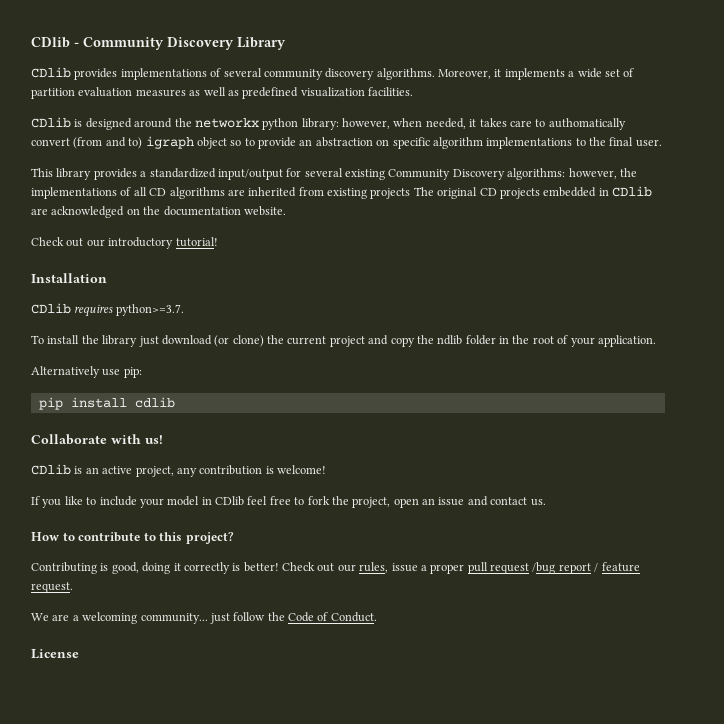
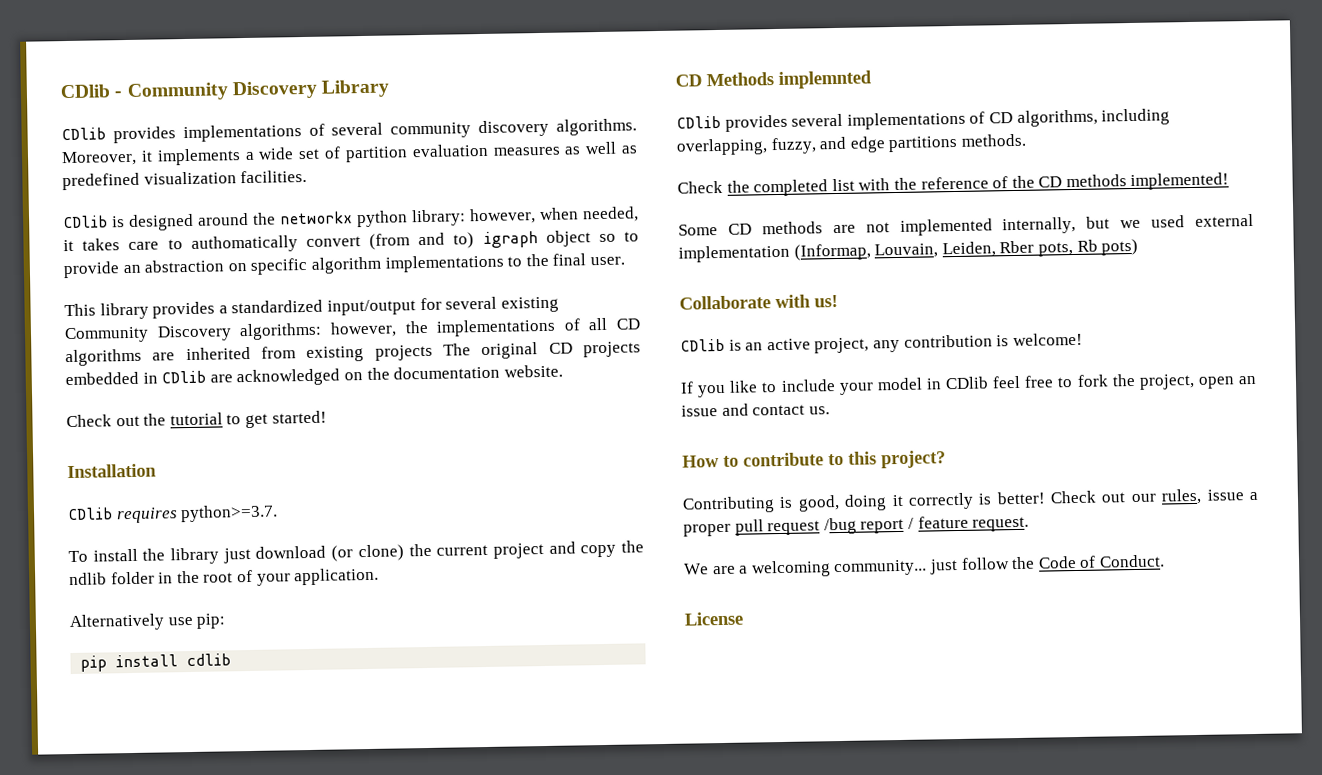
- Check out our introductory tutorial!
+ Check out the tutorial to get started!
+ CD Methods implemnted
+ CDlib provides several implementations of CD algorithms, including overlapping, fuzzy, and edge partitions methods.
+ Check the completed list with the reference of the CD methods implemented!
+ Some CD methods are not implemented internally, but we used external implementation (Informap, Louvain, Leiden, Rber pots, Rb pots)

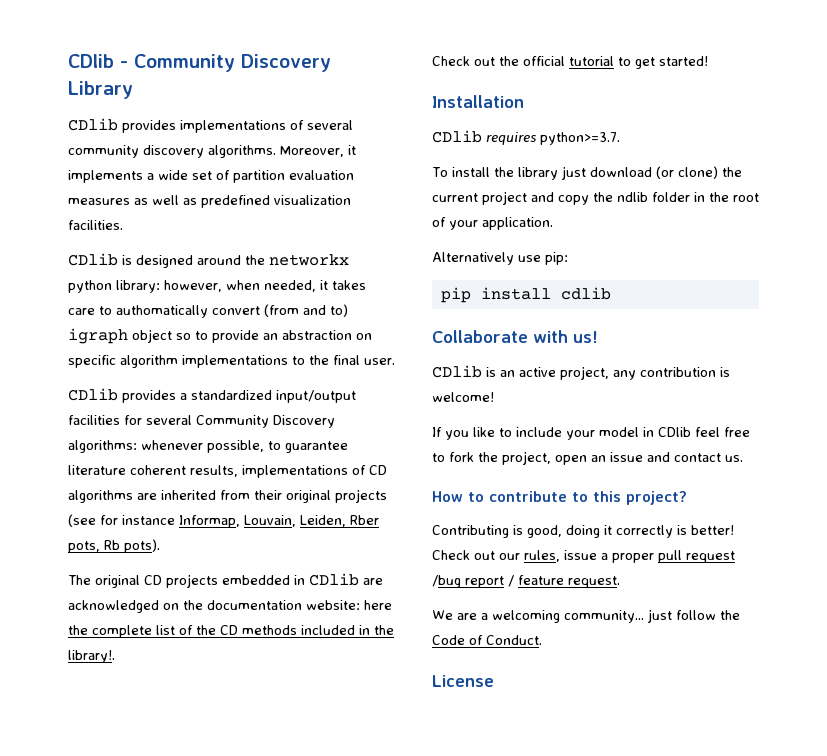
- This library provides a standardized input/output for several existing Community Discovery algorithms: however, the implementations of all CD algorithms are inherited from existing projects The original CD projects embedded in CDlib are acknowledged on the documentation website.
+ CDlib provides a standardized input/output facilities for several Community Discovery algorithms: whenever possible, to guarantee literature coherent results, implementations of CD algorithms are inherited from their original projects (see for instance Informap, Louvain, Leiden, Rber pots, Rb pots).
+ The original CD projects embedded in CDlib are acknowledged on the documentation website: here the complete list of the CD methods included in the library!.
- Check out the tutorial to get started!
+ Check out the official tutorial to get started!
- CD Methods implemnted
- CDlib provides several implementations of CD algorithms, including overlapping, fuzzy, and edge partitions methods.
- Check the completed list with the reference of the CD methods implemented!
- Some CD methods are not implemented internally, but we used external implementation (Informap, Louvain, Leiden, Rber pots, Rb pots)

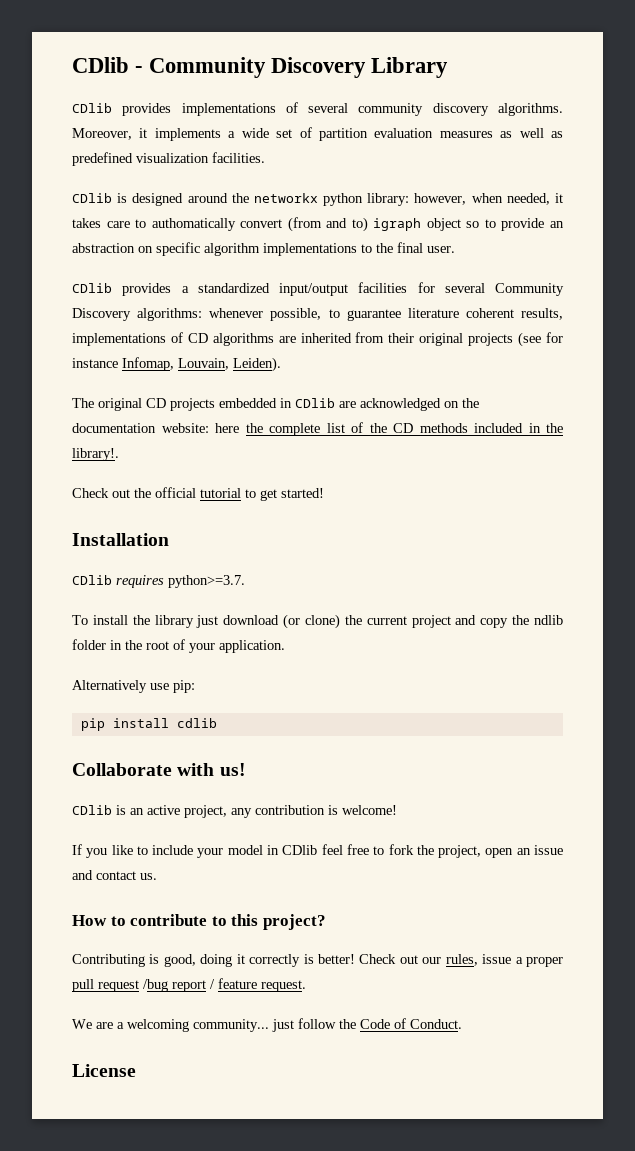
- CDlib provides a standardized input/output facilities for several Community Discovery algorithms: whenever possible, to guarantee literature coherent results, implementations of CD algorithms are inherited from their original projects (see for instance Informap, Louvain, Leiden, Rber pots, Rb pots).
+ CDlib provides a standardized input/output facilities for several Community Discovery algorithms: whenever possible, to guarantee literature coherent results, implementations of CD algorithms are inherited from their original projects (see for instance Infomap, Louvain, Leiden).

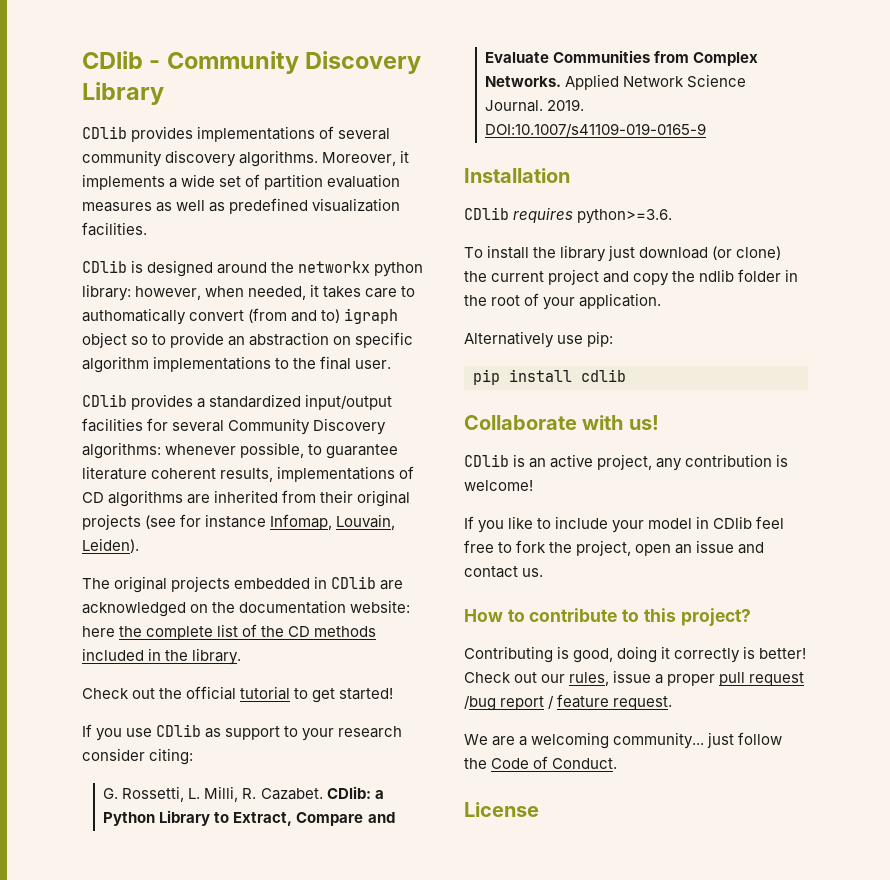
- The original CD projects embedded in CDlib are acknowledged on the documentation website: here the complete list of the CD methods included in the library!.
+ The original projects embedded in CDlib are acknowledged on the documentation website: here the complete list of the CD methods included in the library.
+ If you use CDlib as support to your research consider citing:
+ G. Rossetti, L. Milli, R. Cazabet. CDlib: a Python Library to Extract, Compare and Evaluate Communities from Complex Networks. Applied Network Science Journal. 2019. DOI:10.1007/s41109-019-0165-9
- CDlib requires python>=3.7.
+ CDlib requires python>=3.6.

